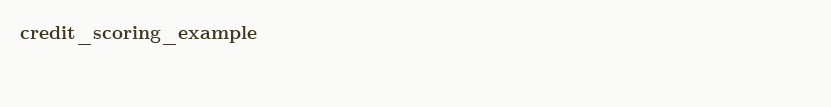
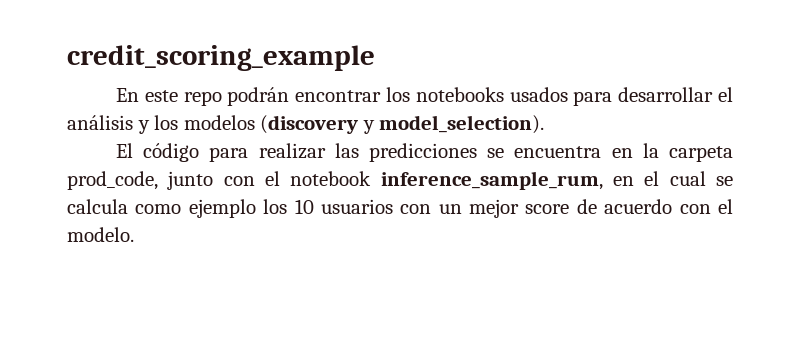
+ En este repo podrán encontrar los notebooks usados para desarrollar el análisis y los modelos (discovery y model_selection).
+ El código para realizar las predicciones se encuentra en la carpeta prod_code, junto con el notebook inference_sample_rum, en el cual se calcula como ejemplo los 10 usuarios con un mejor score de acuerdo con el modelo.

